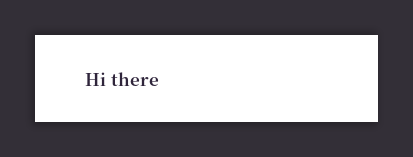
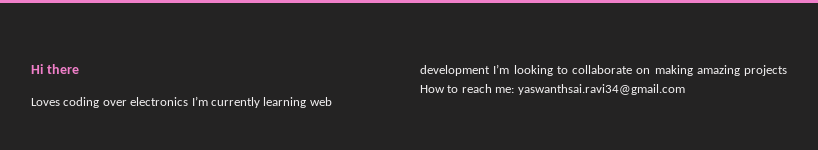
+ Loves coding over electronics I’m currently learning web development I’m looking to collaborate on making amazing projects How to reach me: yaswanthsai.ravi34@gmail.com

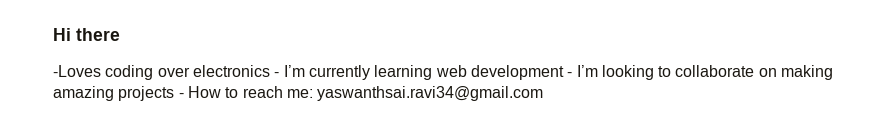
- Loves coding over electronics I’m currently learning web development I’m looking to collaborate on making amazing projects How to reach me: yaswanthsai.ravi34@gmail.com
+ -Loves coding over electronics - I’m currently learning web development - I’m looking to collaborate on making amazing projects - How to reach me: yaswanthsai.ravi34@gmail.com

